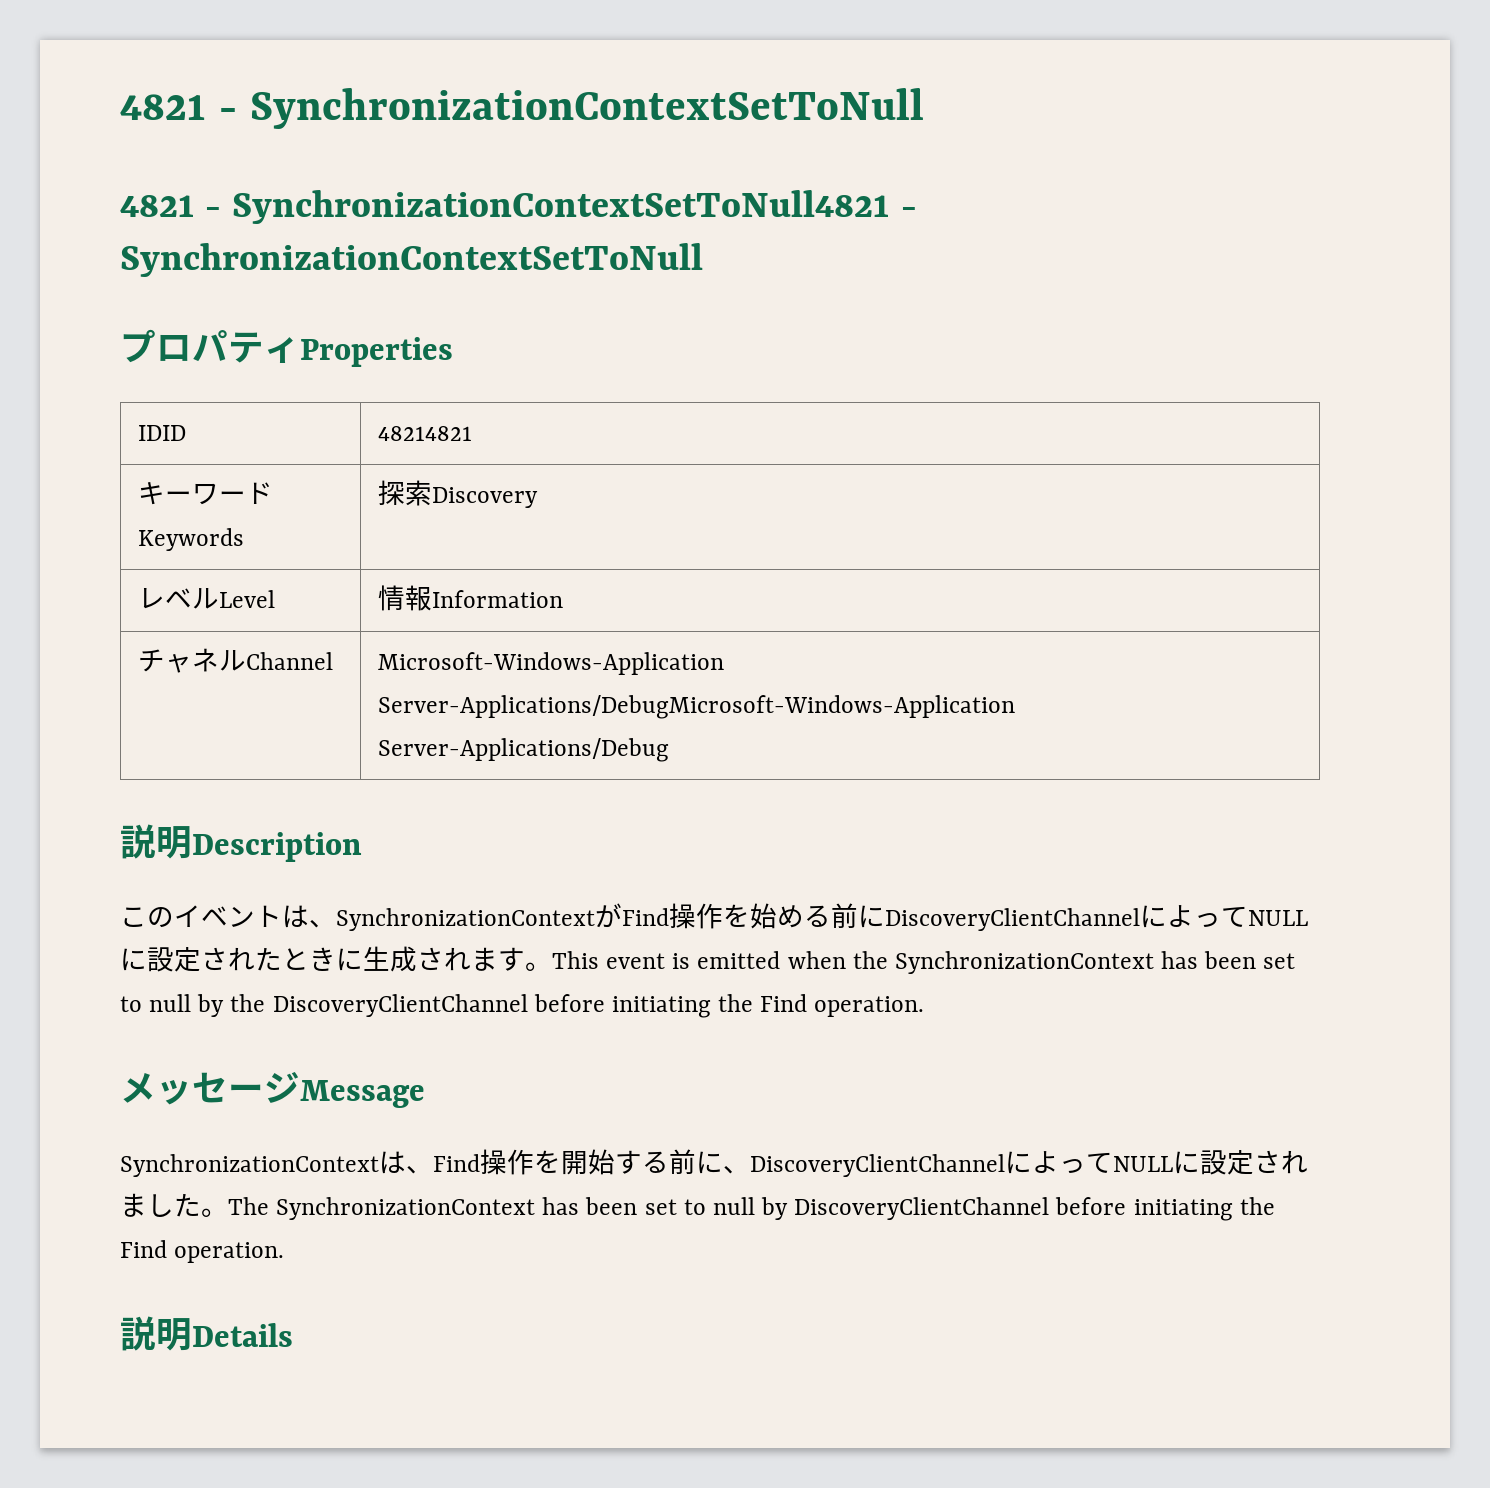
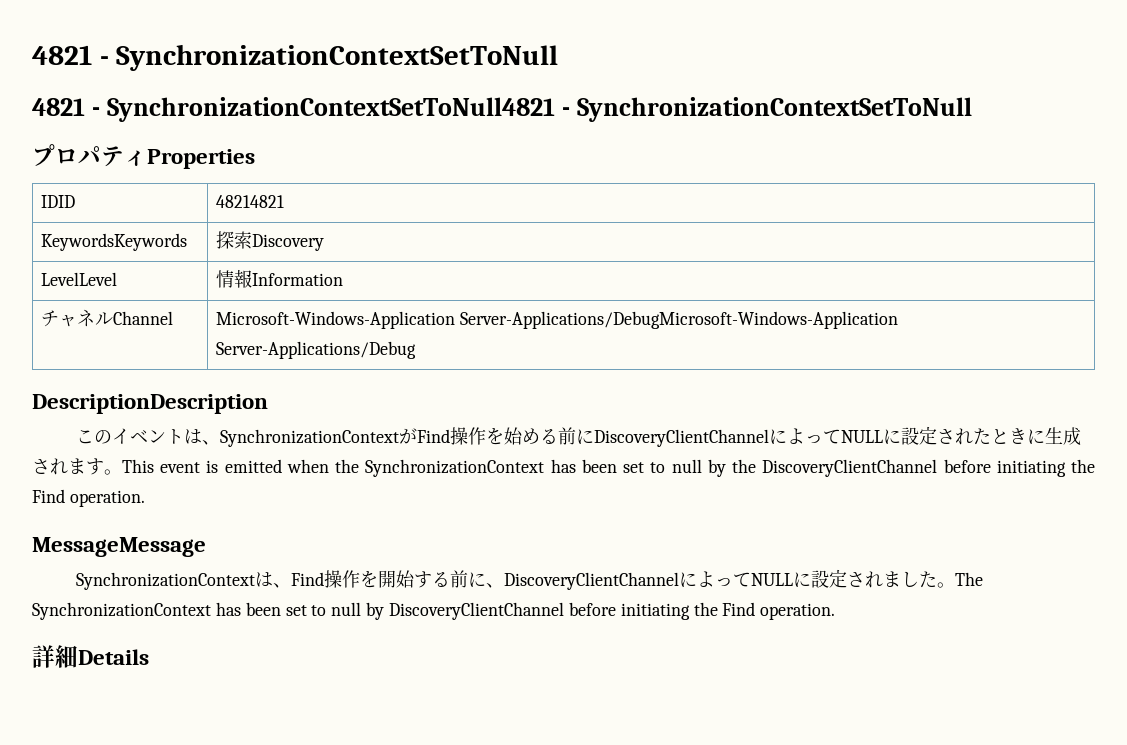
- キーワードKeywords | 探索Discovery
+ KeywordsKeywords | 探索Discovery
- レベルLevel | 情報Information
+ LevelLevel | 情報Information
- 説明Description
+ DescriptionDescription
- メッセージMessage
+ MessageMessage
- 説明Details
+ 詳細Details

